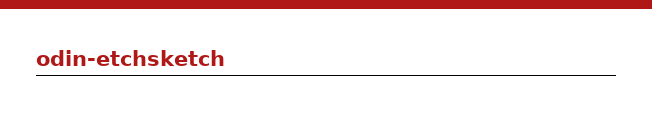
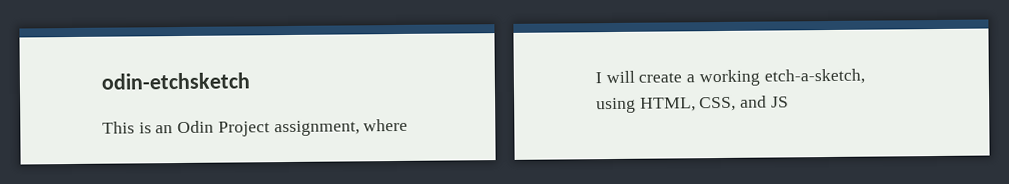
+ This is an Odin Project assignment, where I will create a working etch-a-sketch, using HTML, CSS, and JS

